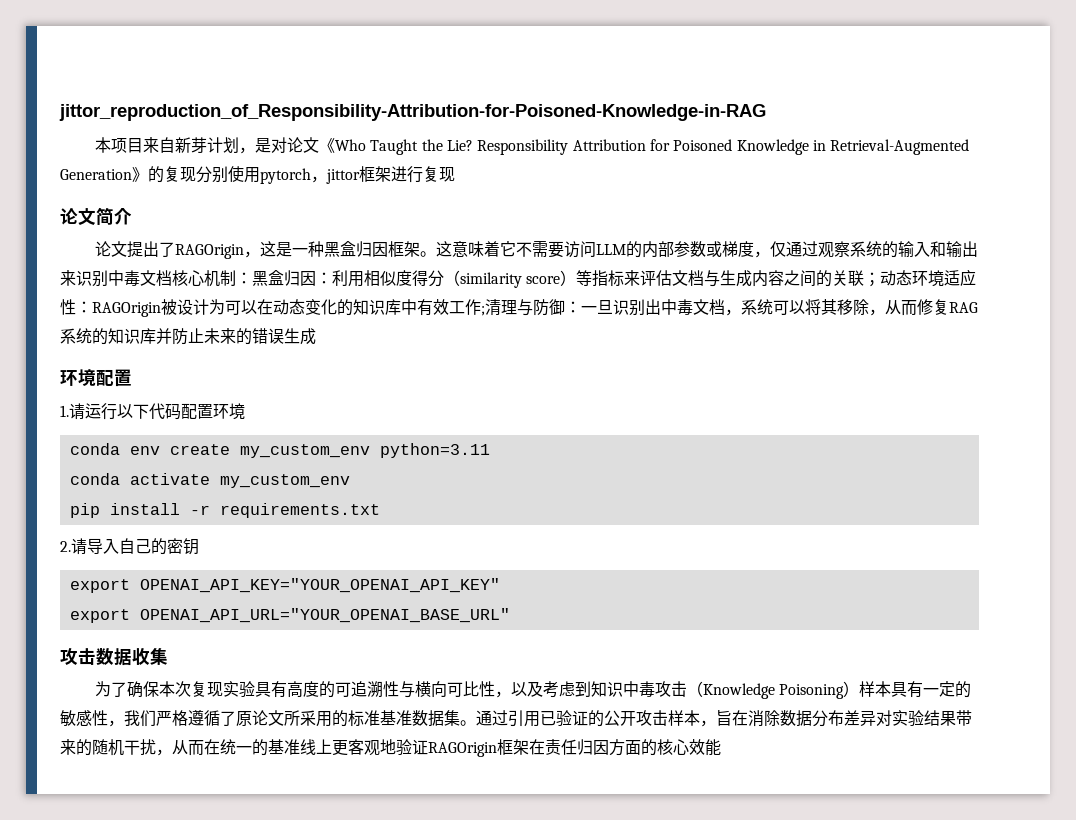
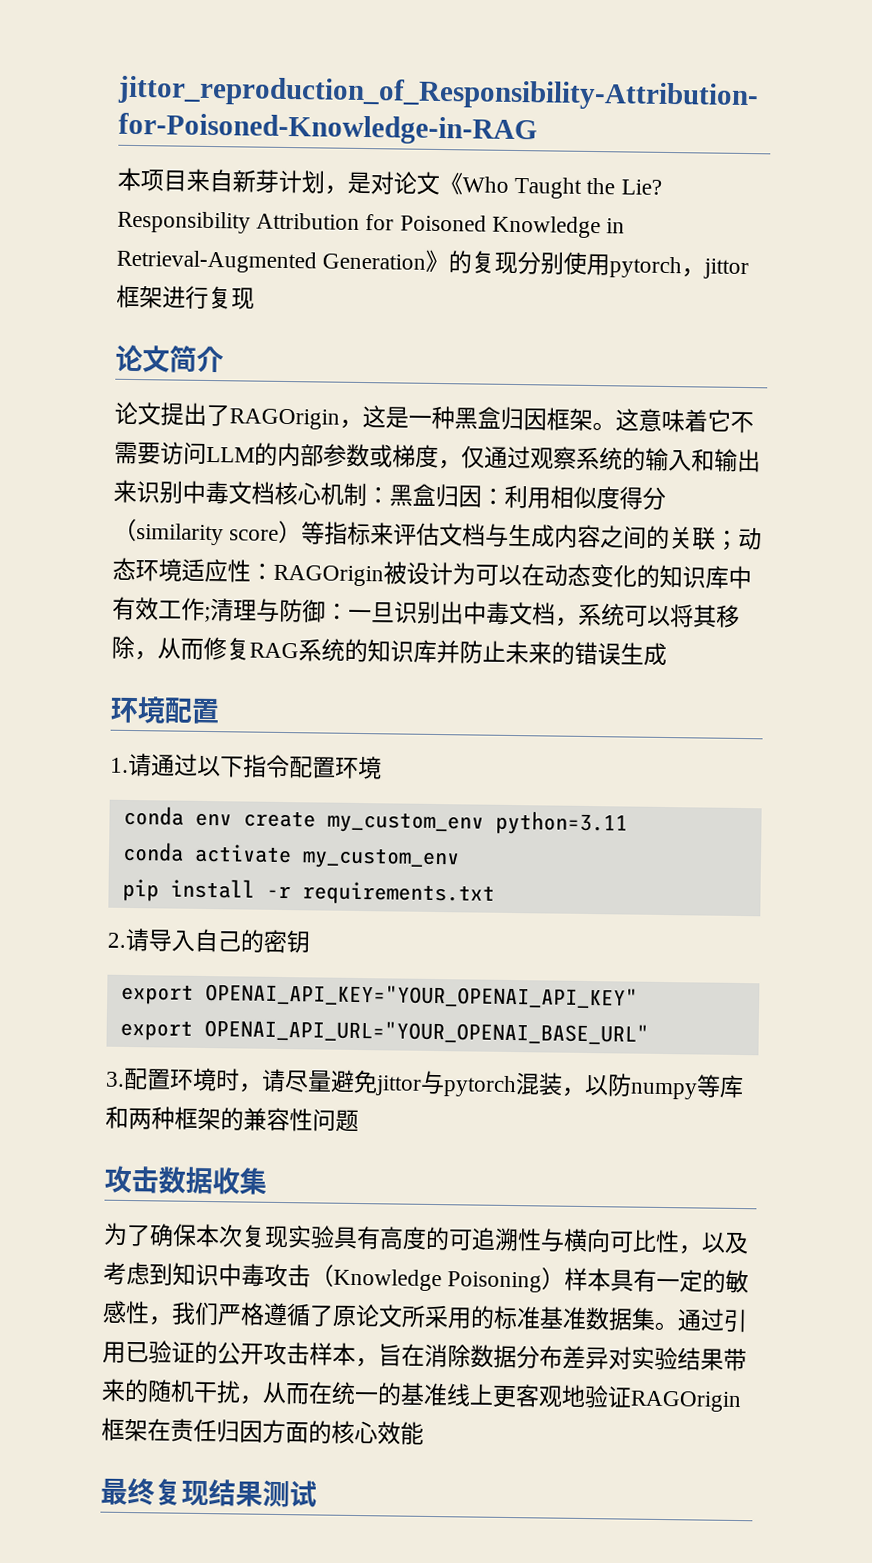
- 1.请运行以下代码配置环境
+ 1.请通过以下指令配置环境
+ 3.配置环境时，请尽量避免jittor与pytorch混装，以防numpy等库和两种框架的兼容性问题
+ 最终复现结果测试

